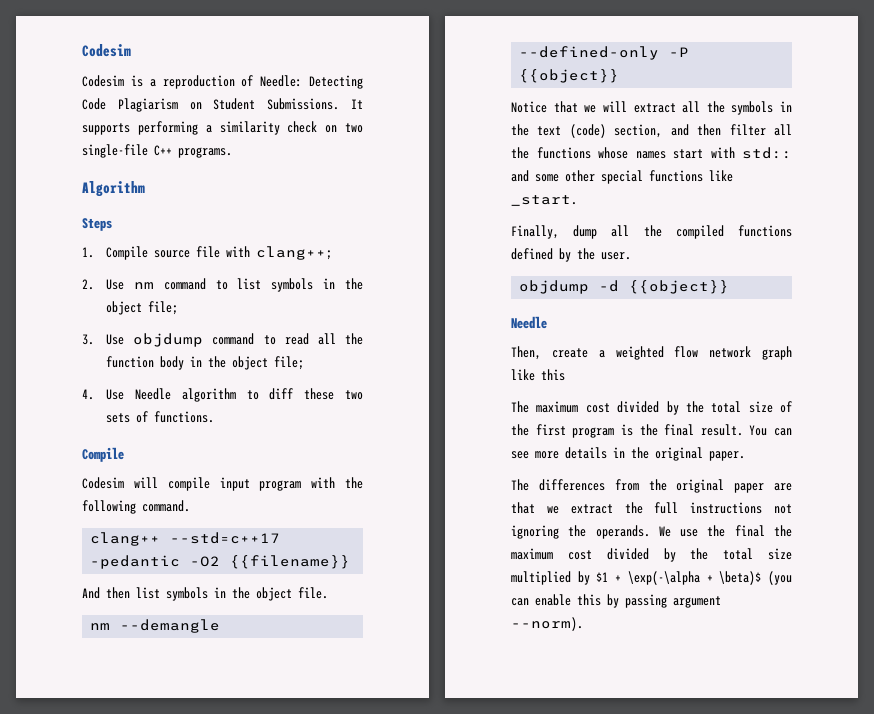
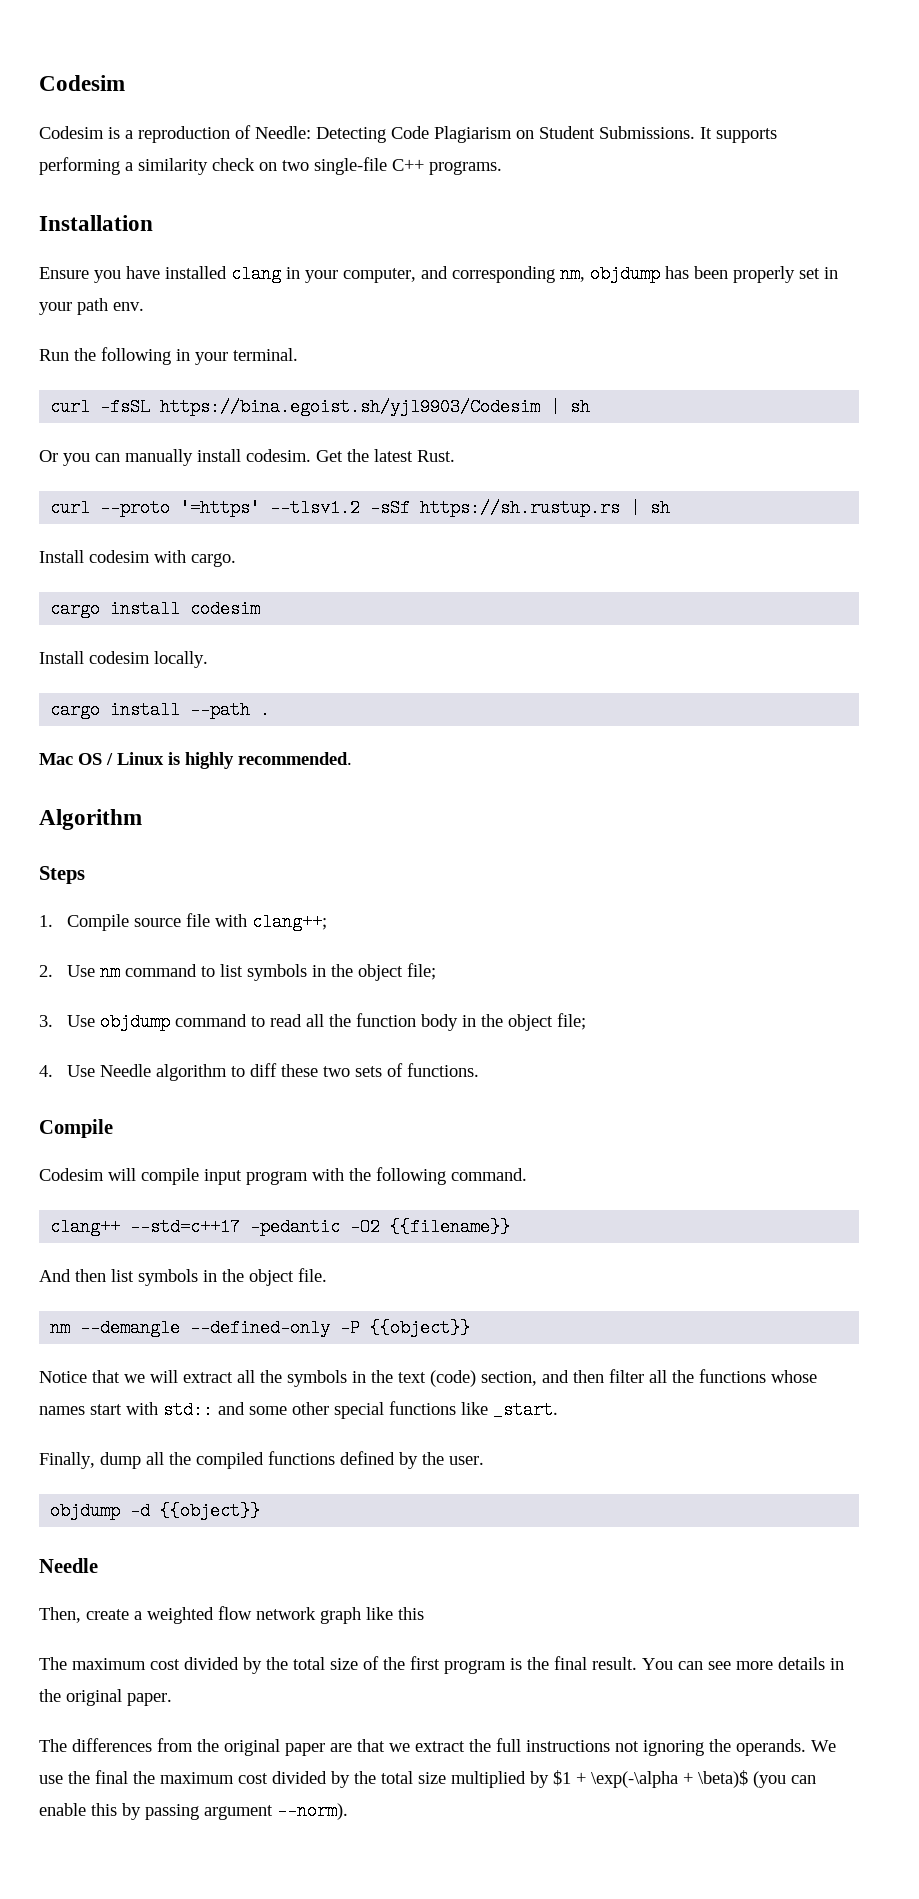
+ Installation
+ Ensure you have installed clang in your computer, and corresponding nm, objdump has been properly set in your path env.
+ Run the following in your terminal.
+ curl -fsSL https://bina.egoist.sh/yjl9903/Codesim | sh
+ Or you can manually install codesim. Get the latest Rust.
+ curl --proto '=https' --tlsv1.2 -sSf https://sh.rustup.rs | sh
+ Install codesim with cargo.
+ cargo install codesim
+ Install codesim locally.
+ cargo install --path .
+ Mac OS / Linux is highly recommended.

